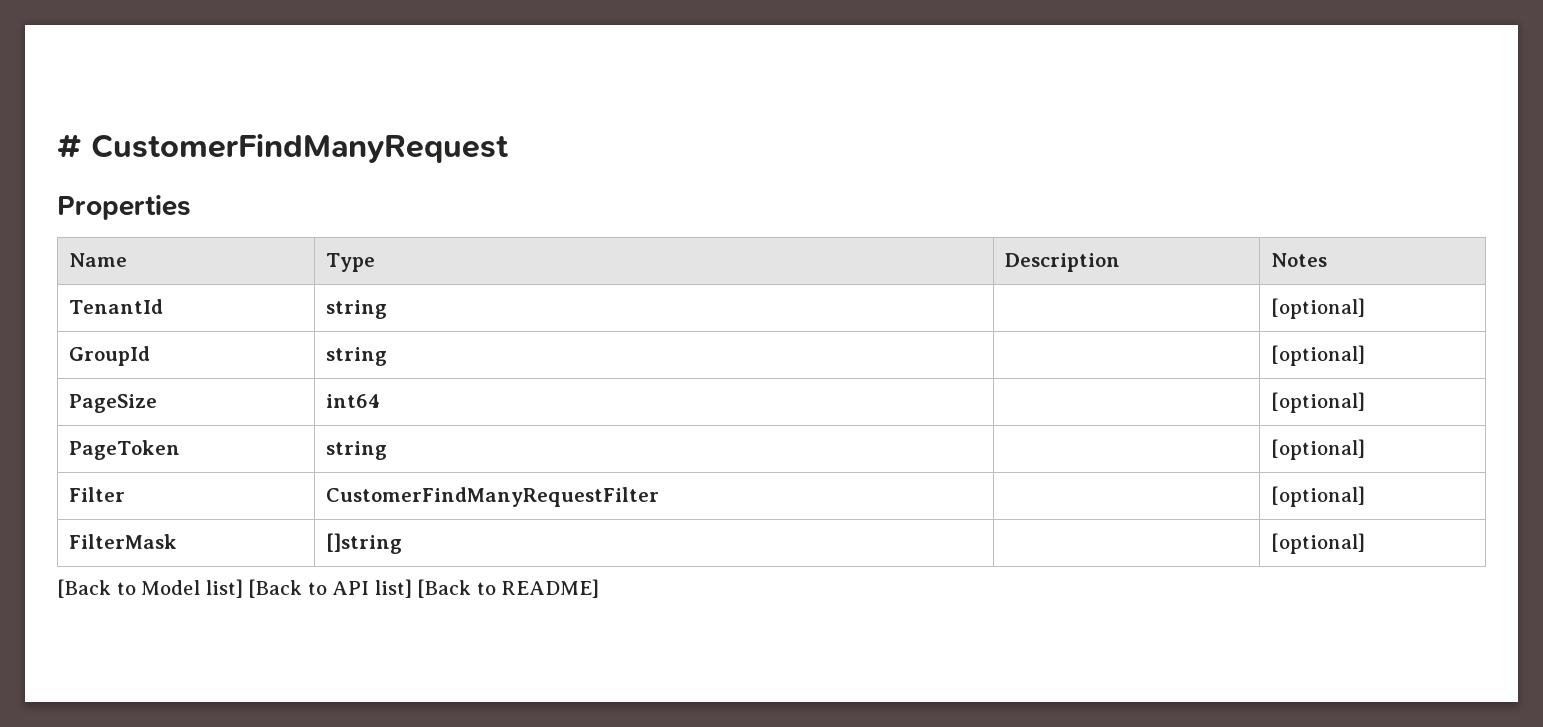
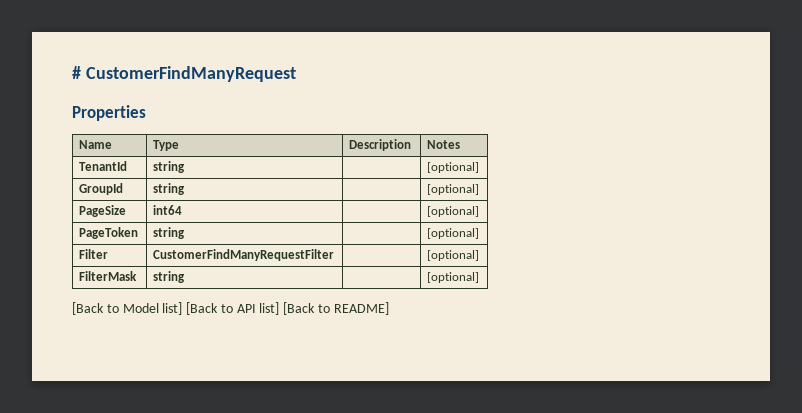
- FilterMask | []string | | [optional]
+ FilterMask | string | | [optional]

